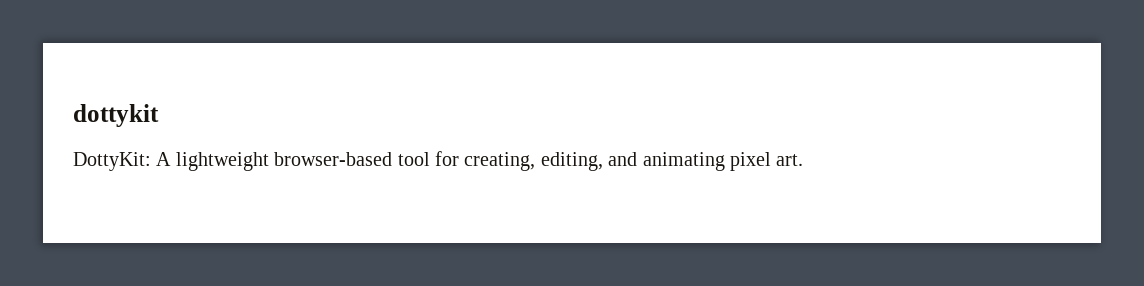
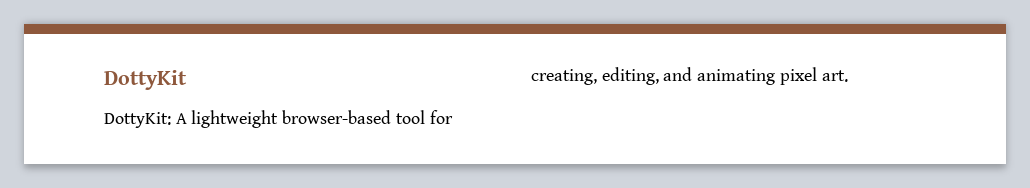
- dottykit
+ DottyKit

